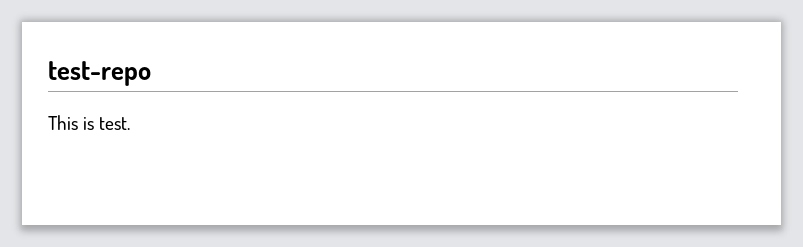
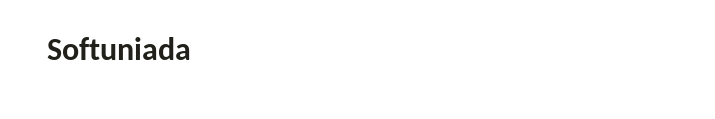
- test-repo
- This is test.
+ Softuniada

